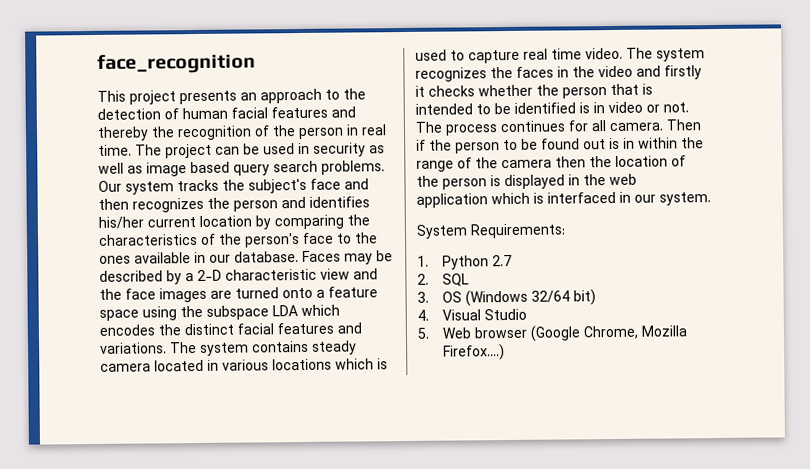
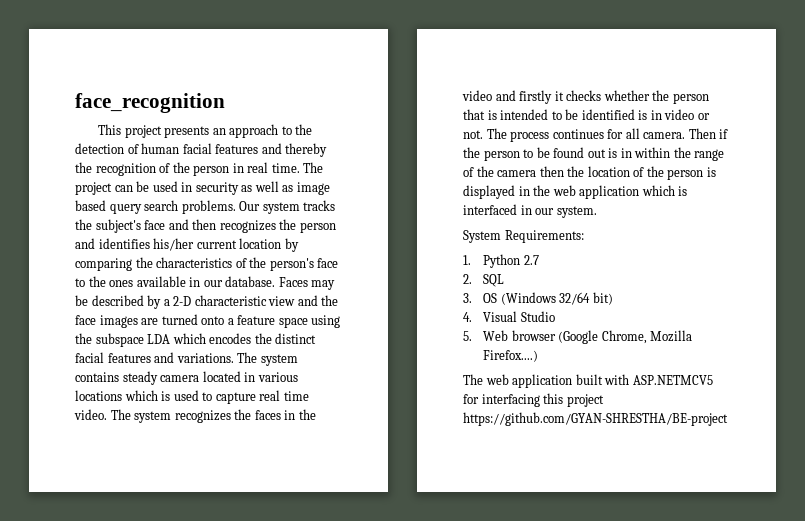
+ The web application built with ASP.NETMCV5 for interfacing this project https://github.com/GYAN-SHRESTHA/BE-project

